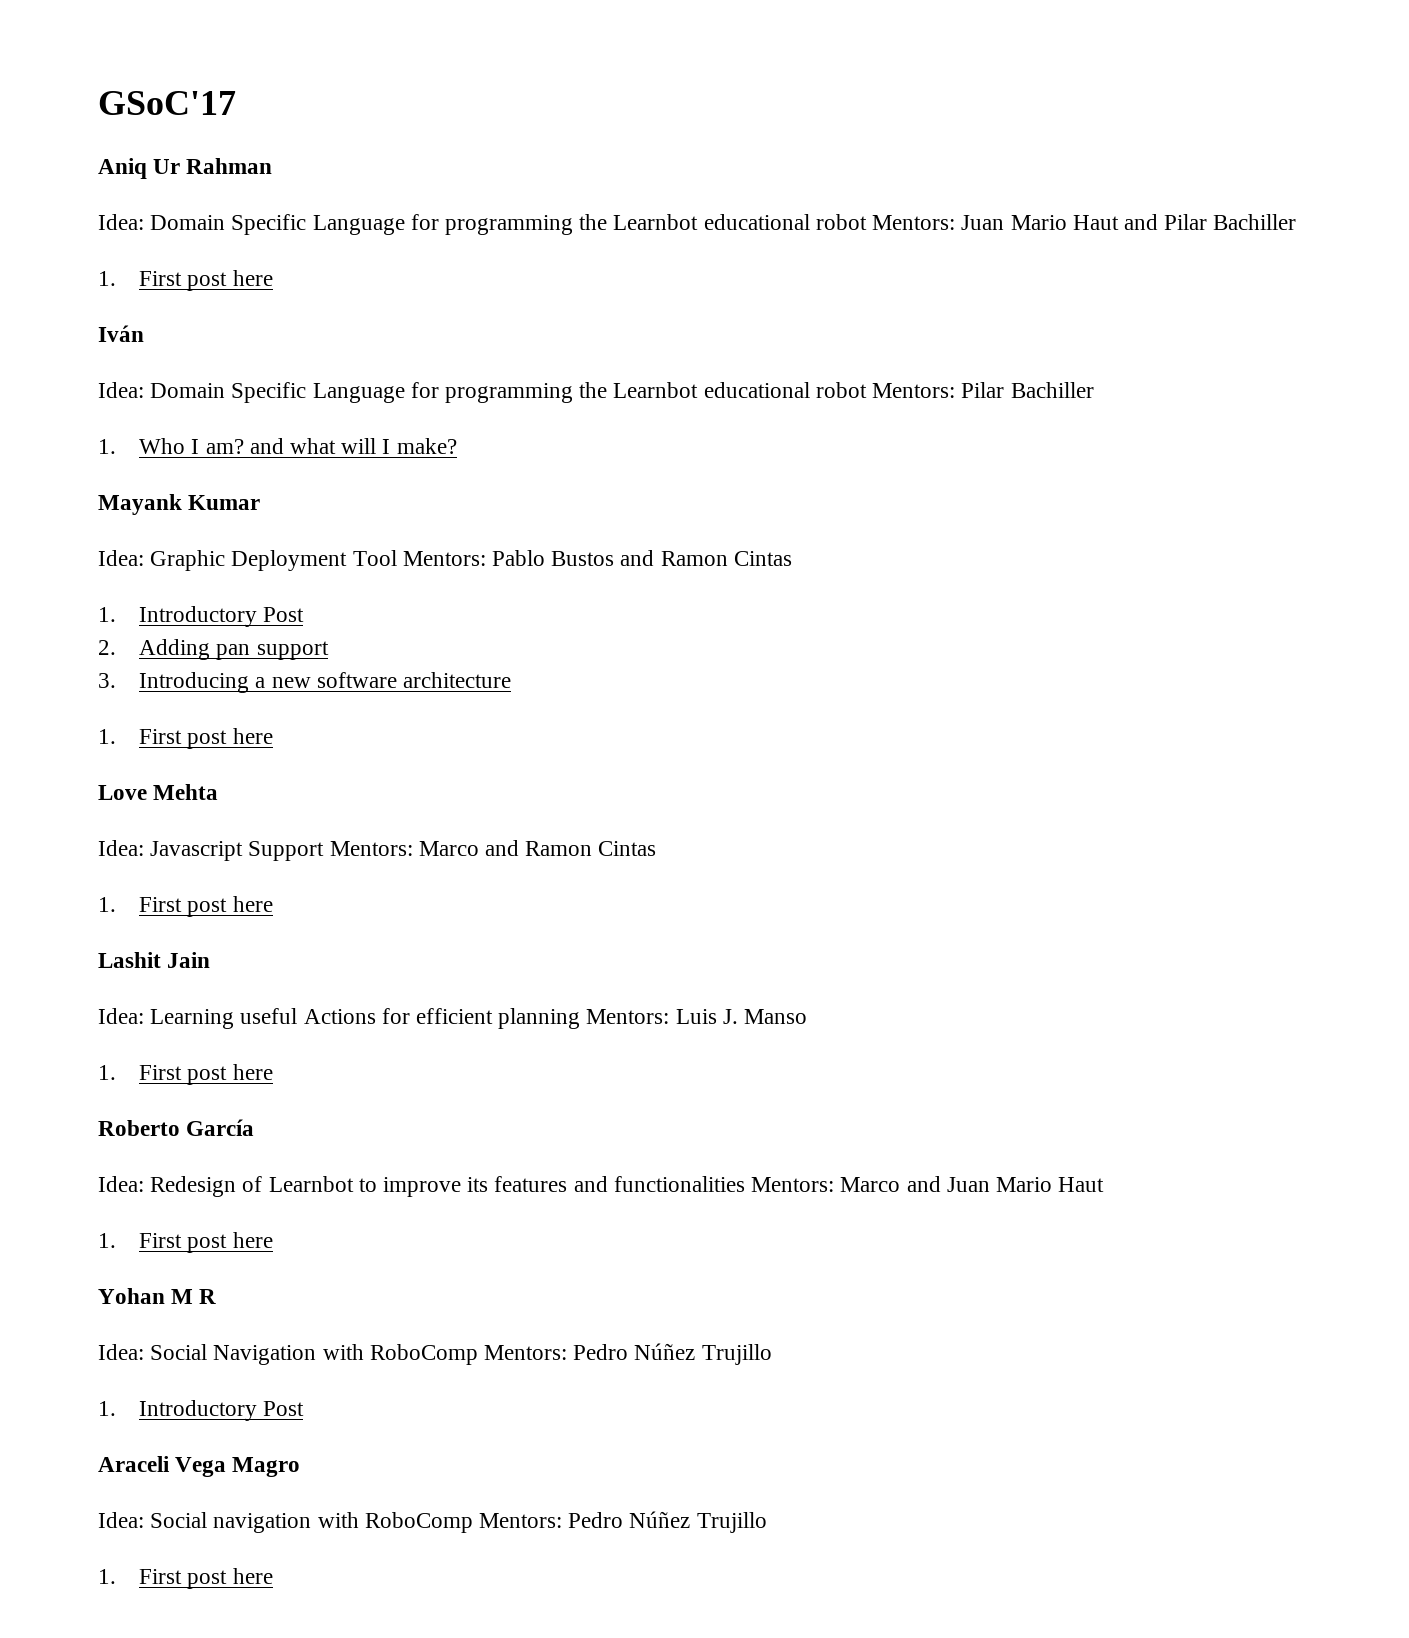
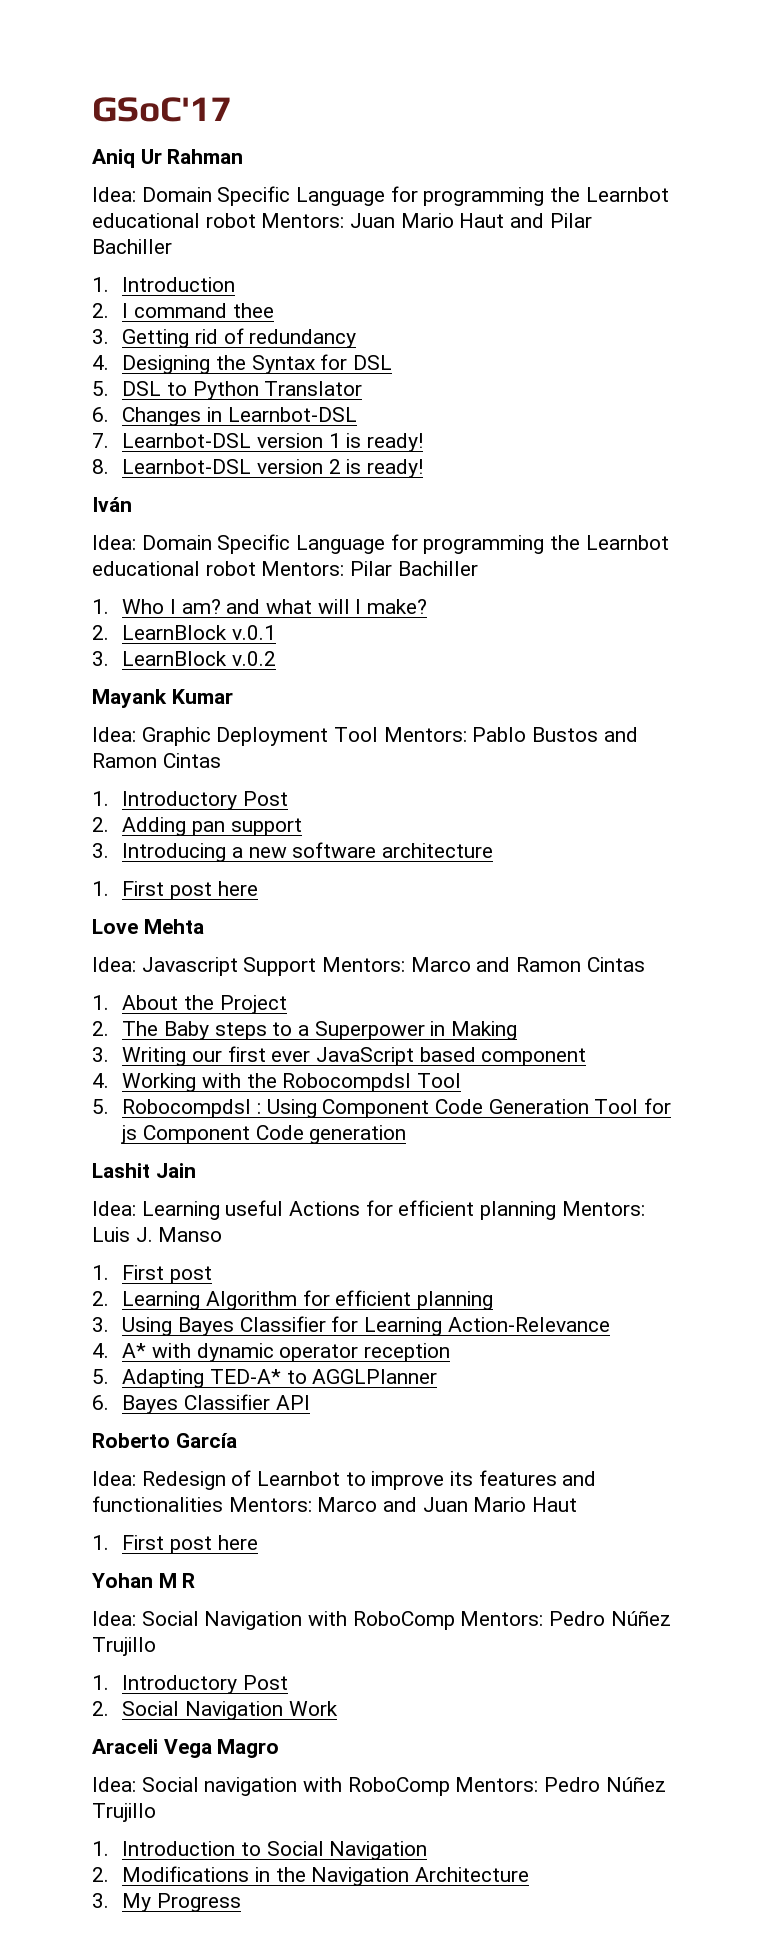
  Idea: Domain Specific Language for programming the Learnbot educational robot Mentors: Juan Mario Haut and Pilar Bachiller
- 1. First post here
+ 1. Introduction
+ 2. I command thee
+ 3. Getting rid of redundancy
+ 4. Designing the Syntax for DSL
+ 5. DSL to Python Translator
+ 6. Changes in Learnbot-DSL
+ 7. Learnbot-DSL version 1 is ready!
+ 8. Learnbot-DSL version 2 is ready!
+ 2. LearnBlock v.0.1
+ 3. LearnBlock v.0.2
  Idea: Javascript Support Mentors: Marco and Ramon Cintas
- 1. First post here
+ 1. About the Project
+ 2. The Baby steps to a Superpower in Making
+ 3. Writing our first ever JavaScript based component
+ 4. Working with the Robocompdsl Tool
+ 5. Robocompdsl : Using Component Code Generation Tool for js Component Code generation
  Idea: Learning useful Actions for efficient planning Mentors: Luis J. Manso
- 1. First post here
+ 1. First post
+ 2. Learning Algorithm for efficient planning
+ 3. Using Bayes Classifier for Learning Action-Relevance
+ 4. A* with dynamic operator reception
+ 5. Adapting TED-A* to AGGLPlanner
+ 6. Bayes Classifier API
+ 2. Social Navigation Work
  Idea: Social navigation with RoboComp Mentors: Pedro Núñez Trujillo
- 1. First post here
+ 1. Introduction to Social Navigation
+ 2. Modifications in the Navigation Architecture
+ 3. My Progress

